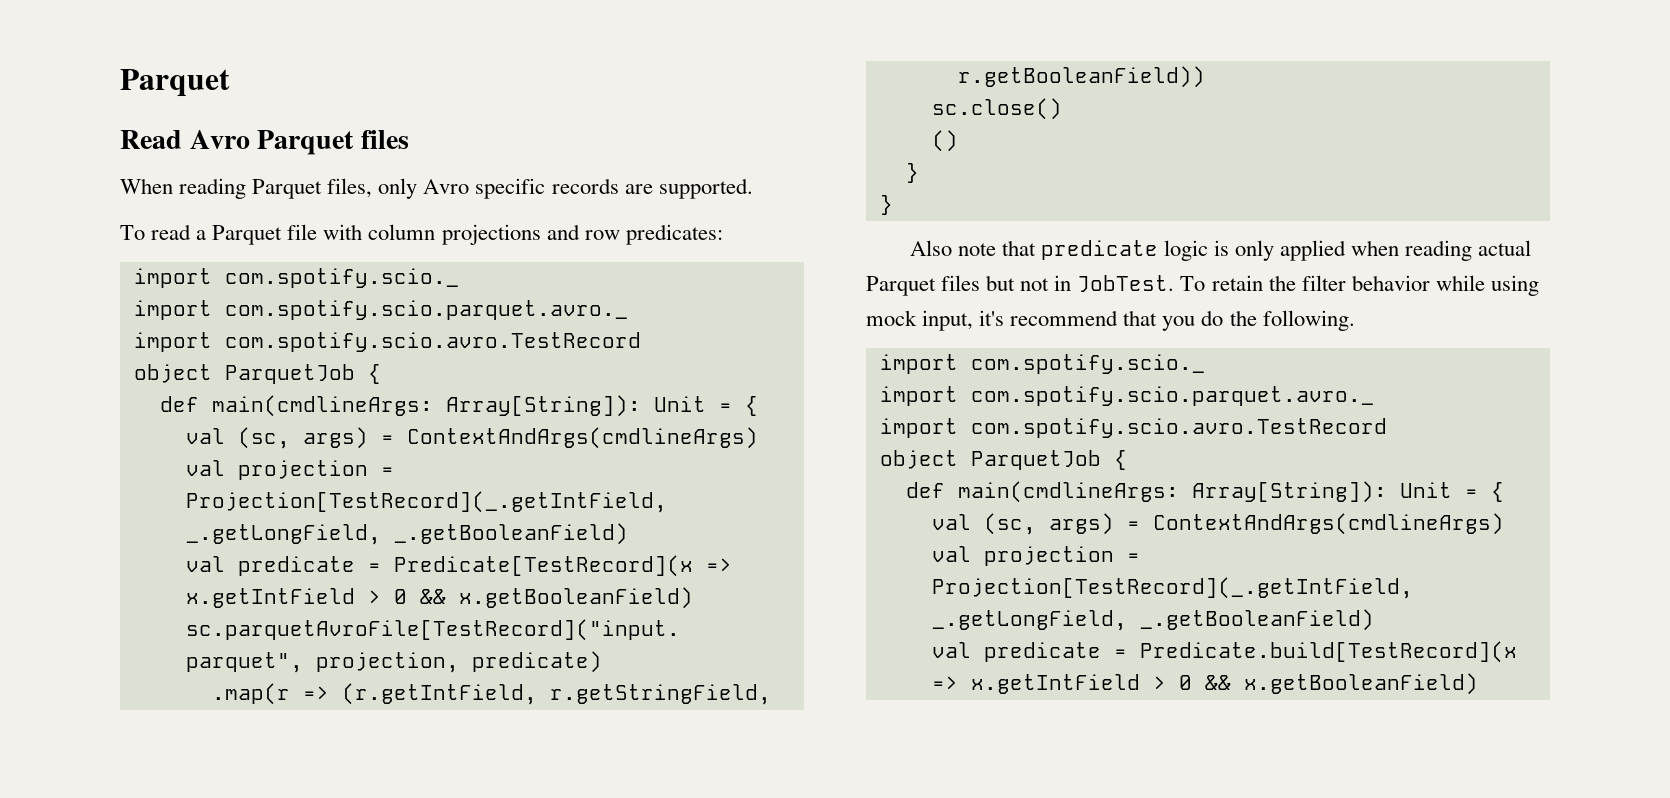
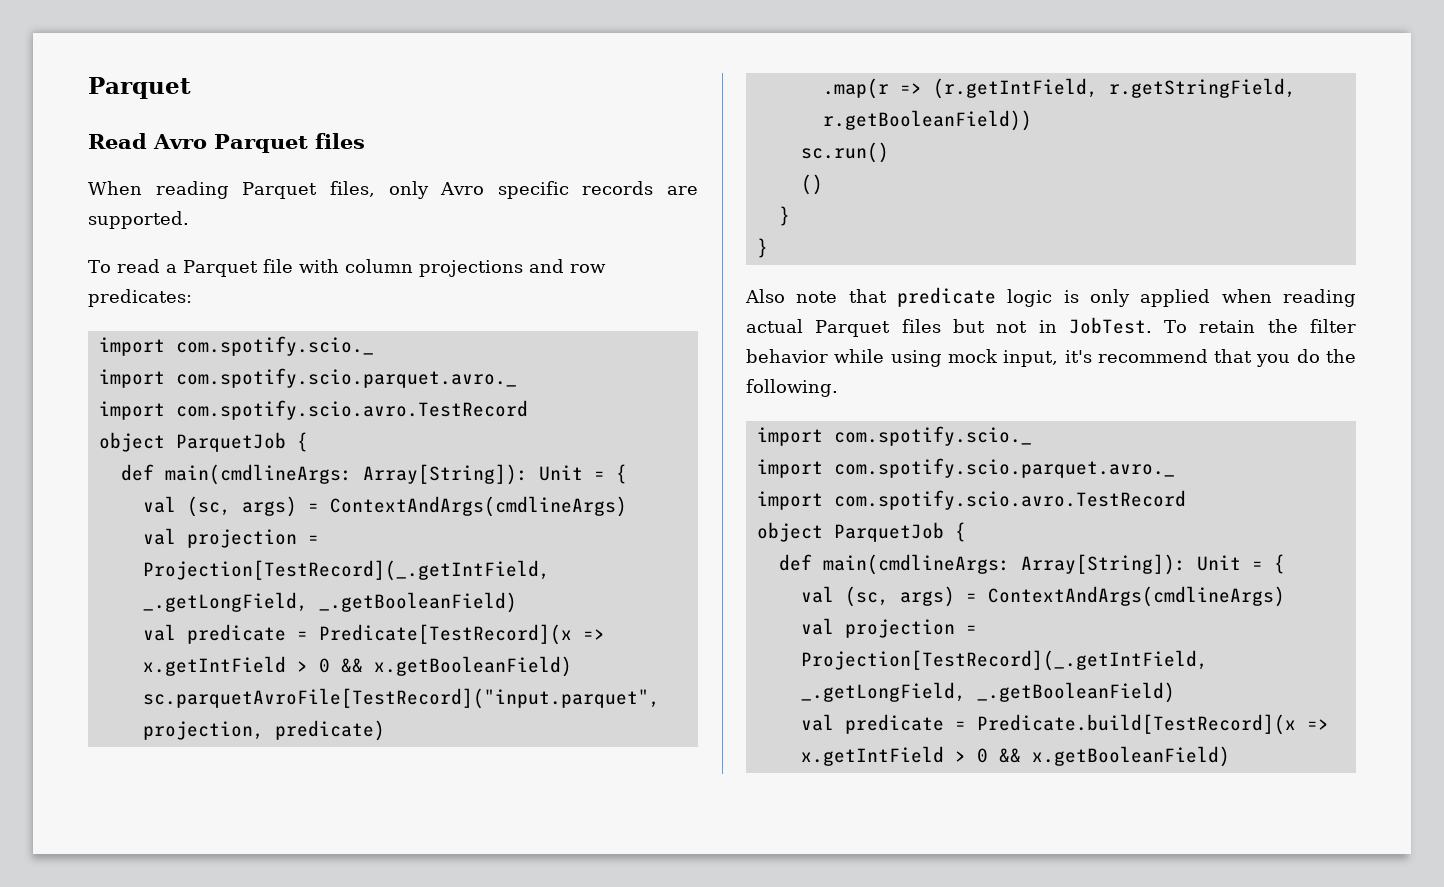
- sc.close()
+ sc.run()

